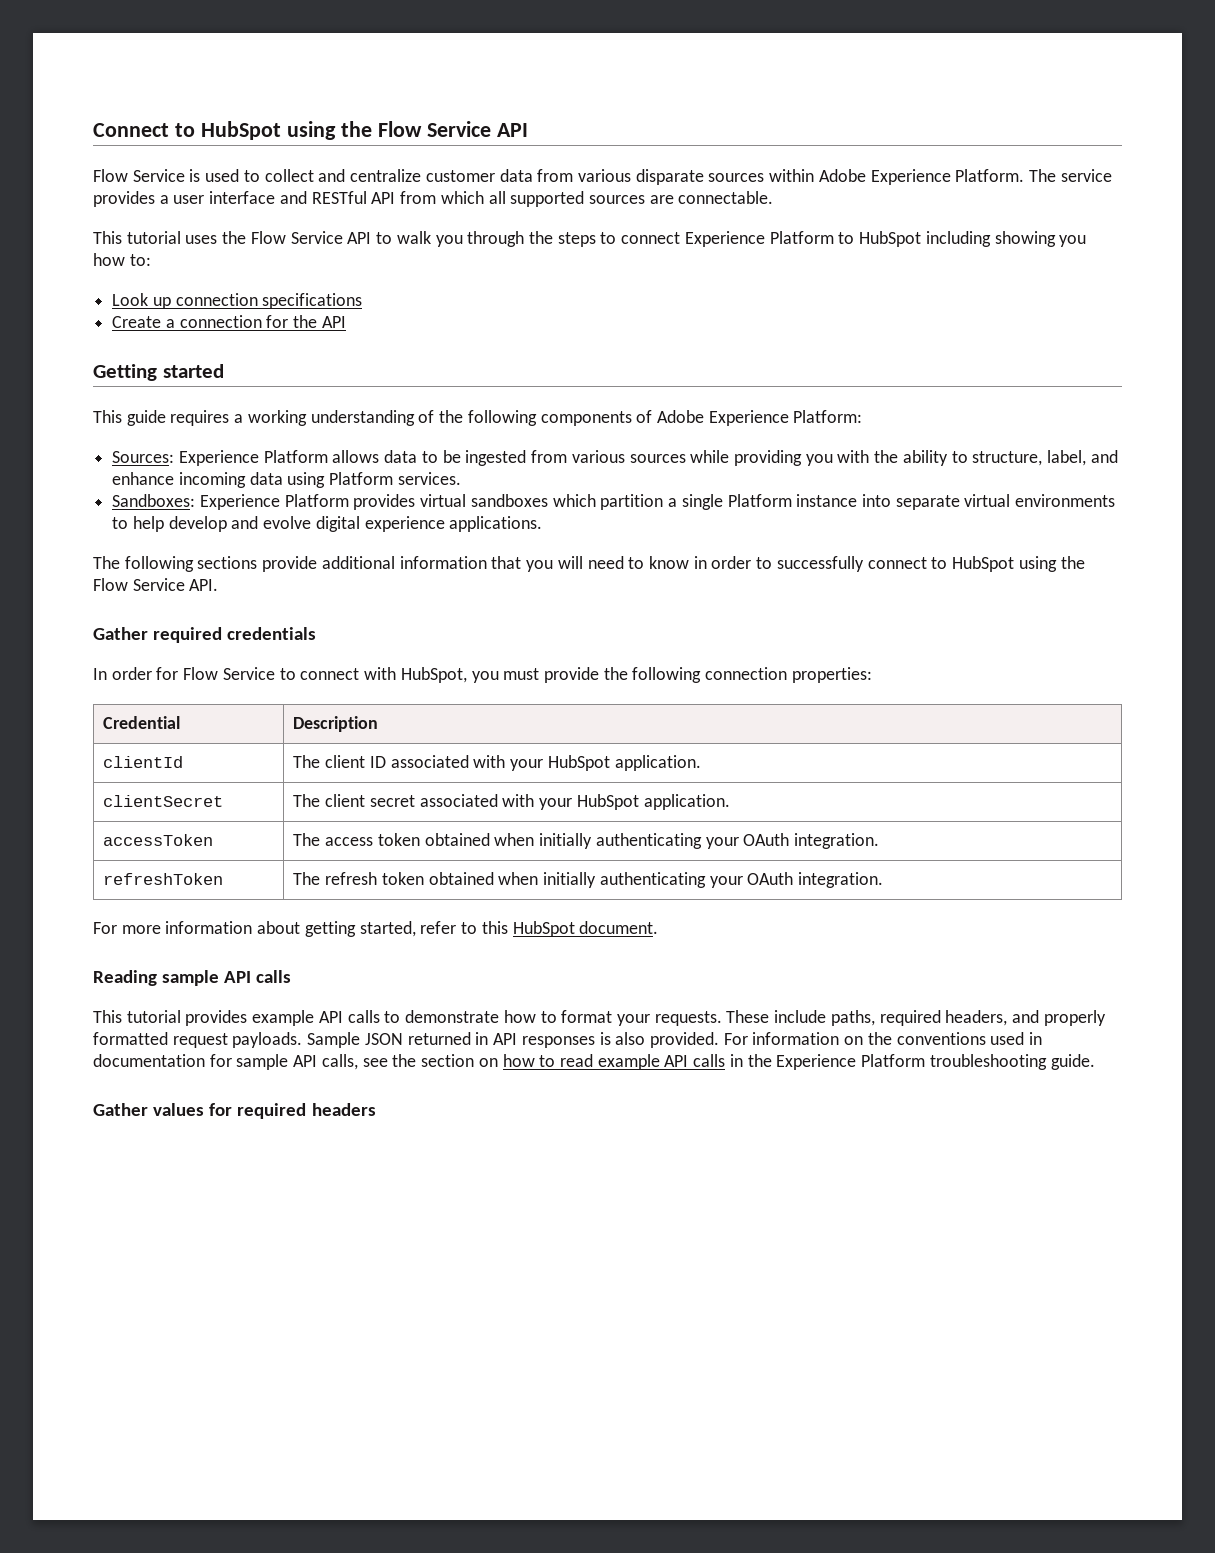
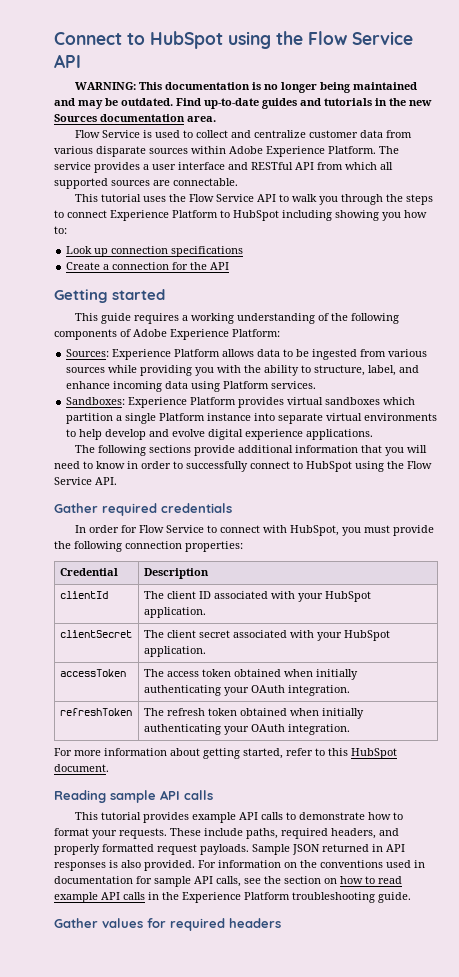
+ WARNING: This documentation is no longer being maintained and may be outdated. Find up-to-date guides and tutorials in the new Sources documentation area.

